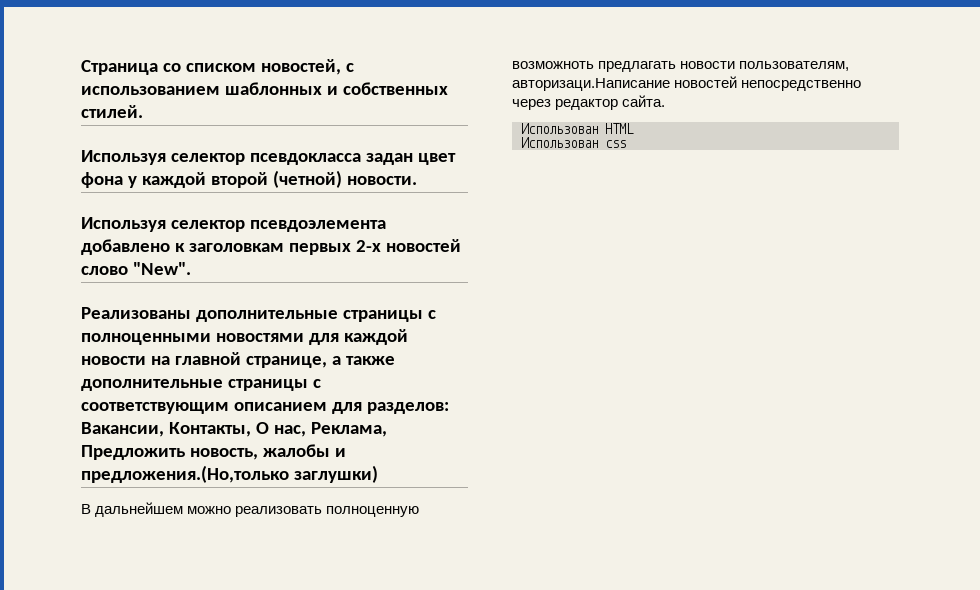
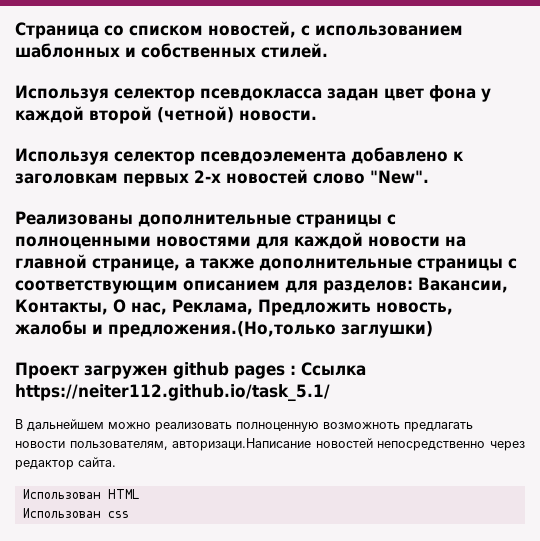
+ Проект загружен github pages : Ссылка https://neiter112.github.io/task_5.1/

